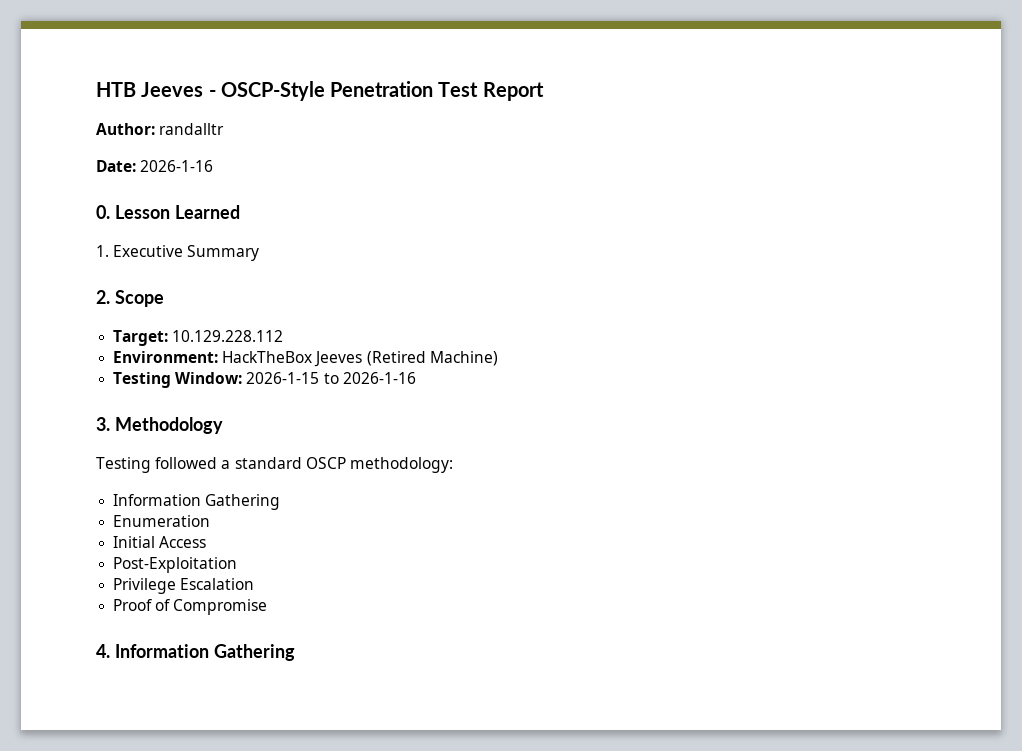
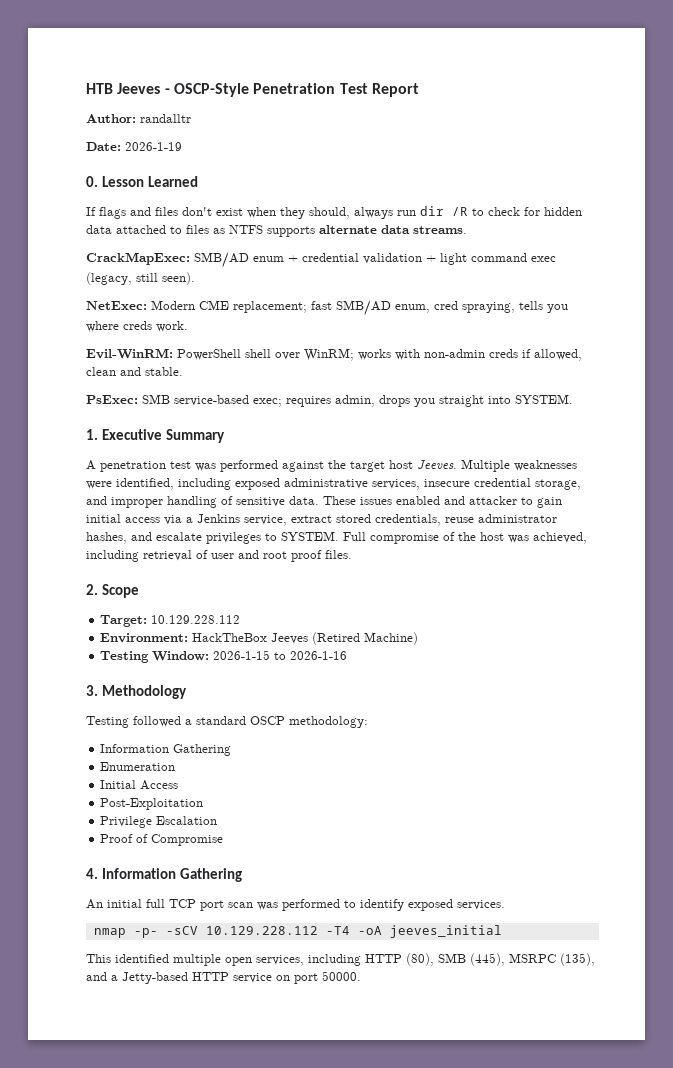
- Date: 2026-1-16
+ Date: 2026-1-19
+ If flags and files don't exist when they should, always run dir /R to check for hidden data attached to files as NTFS supports alternate data streams.
+ CrackMapExec: SMB/AD enum + credential validation + light command exec (legacy, still seen).
+ NetExec: Modern CME replacement; fast SMB/AD enum, cred spraying, tells you where creds work.
+ Evil-WinRM: PowerShell shell over WinRM; works with non-admin creds if allowed, clean and stable.
+ PsExec: SMB service-based exec; requires admin, drops you straight into SYSTEM.
  1. Executive Summary
+ A penetration test was performed against the target host Jeeves. Multiple weaknesses were identified, including exposed administrative services, insecure credential storage, and improper handling of sensitive data. These issues enabled and attacker to gain initial access via a Jenkins service, extract stored credentials, reuse administrator hashes, and escalate privileges to SYSTEM. Full compromise of the host was achieved, including retrieval of user and root proof files.
+ An initial full TCP port scan was performed to identify exposed services.
+ nmap -p- -sCV 10.129.228.112 -T4 -oA jeeves_initial
+ This identified multiple open services, including HTTP (80), SMB (445), MSRPC (135), and a Jetty-based HTTP service on port 50000.

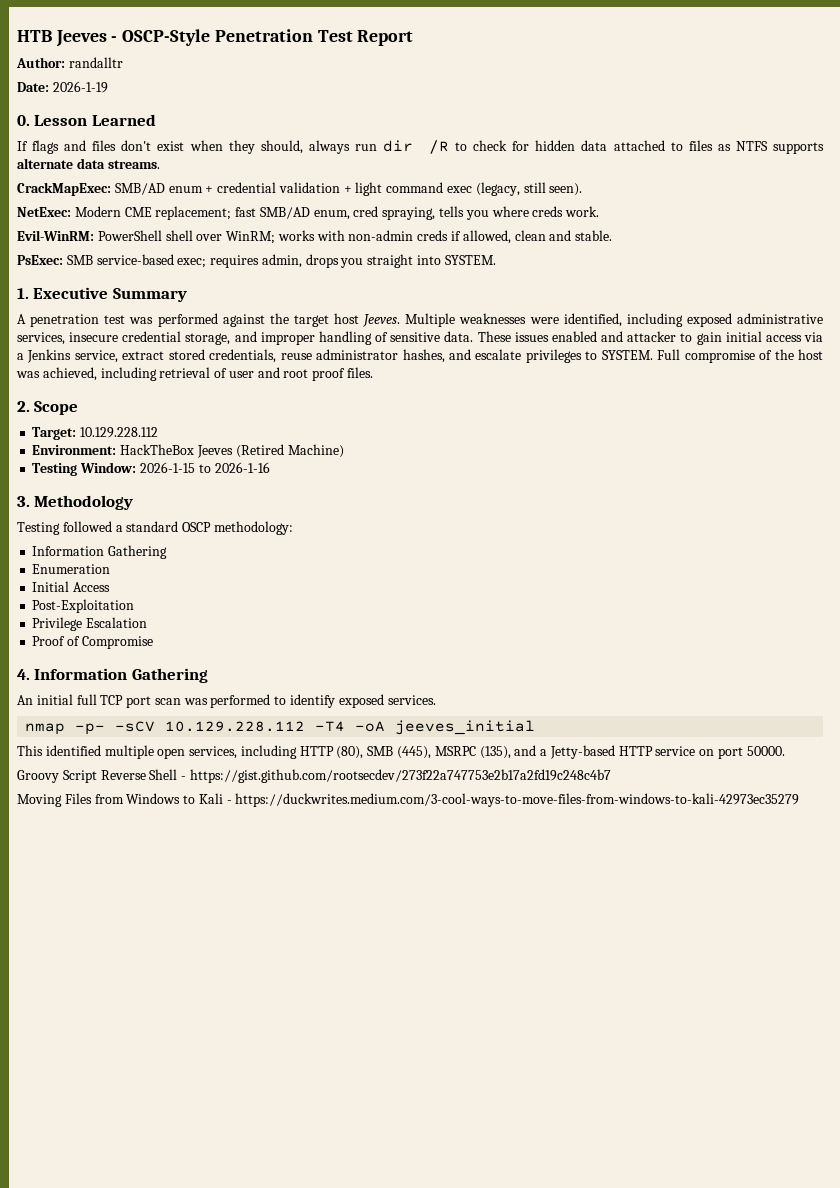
+ Groovy Script Reverse Shell - https://gist.github.com/rootsecdev/273f22a747753e2b17a2fd19c248c4b7
+ Moving Files from Windows to Kali - https://duckwrites.medium.com/3-cool-ways-to-move-files-from-windows-to-kali-42973ec35279

